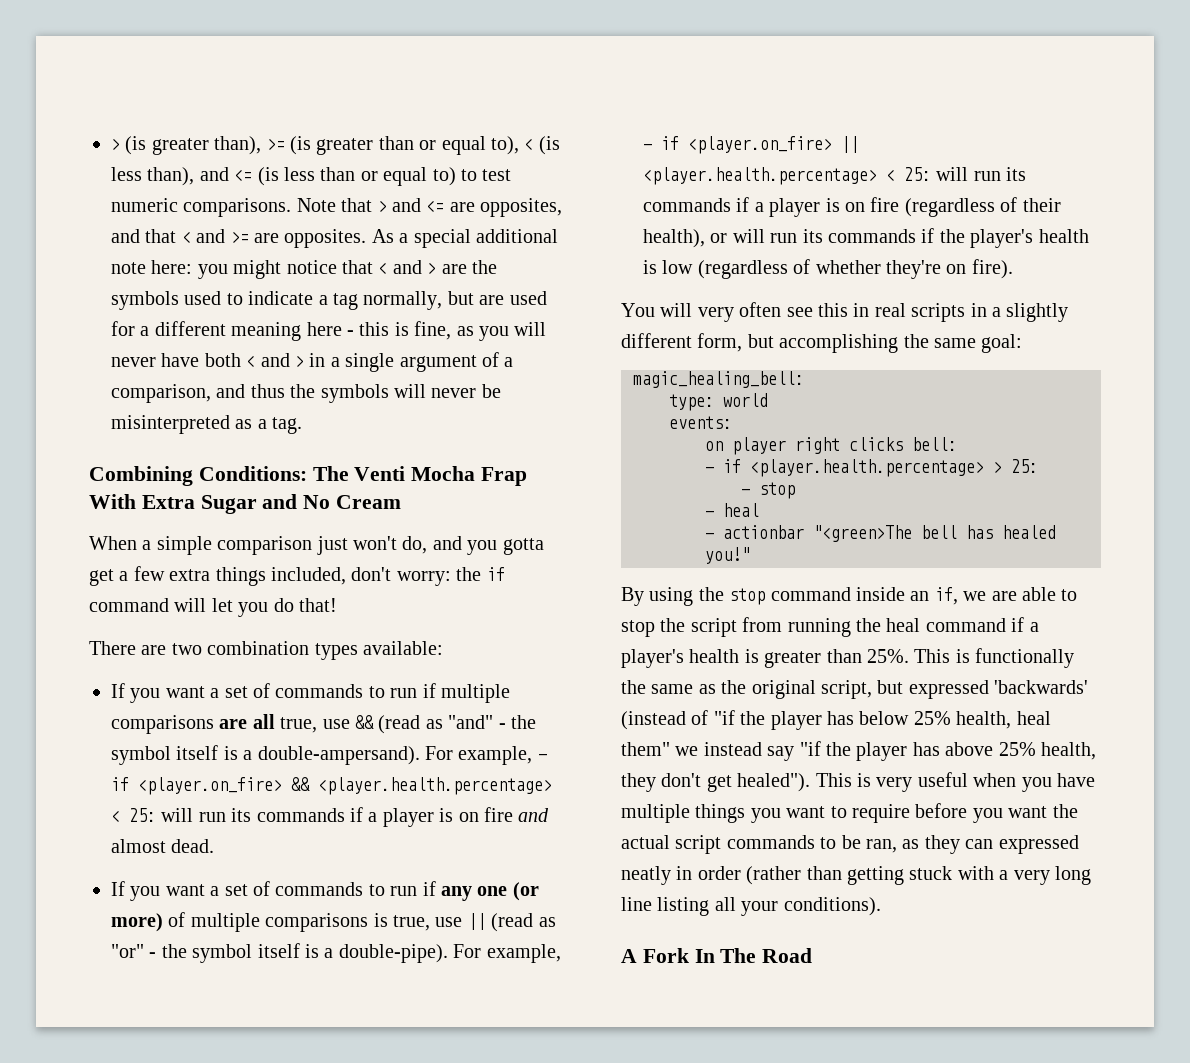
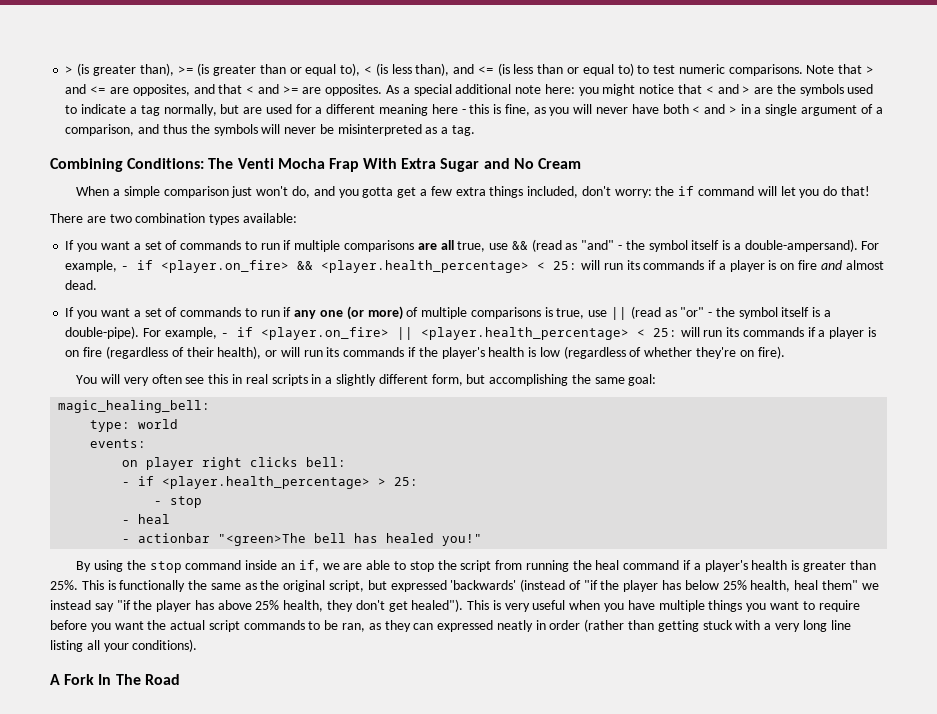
- For example, - if <player.on_fire> && <player.health.percentage> < 25: will run its commands if a player is on fire and almost dead.
+ For example, - if <player.on_fire> && <player.health_percentage> < 25: will run its commands if a player is on fire and almost dead.
- For example, - if <player.on_fire> || <player.health.percentage> < 25: will run its commands if a player is on fire (regardless of their health), or will run its commands if the player's health is low (regardless of whether they're on fire).
+ For example, - if <player.on_fire> || <player.health_percentage> < 25: will run its commands if a player is on fire (regardless of their health), or will run its commands if the player's health is low (regardless of whether they're on fire).
- - if <player.health.percentage> > 25:
+ - if <player.health_percentage> > 25:

